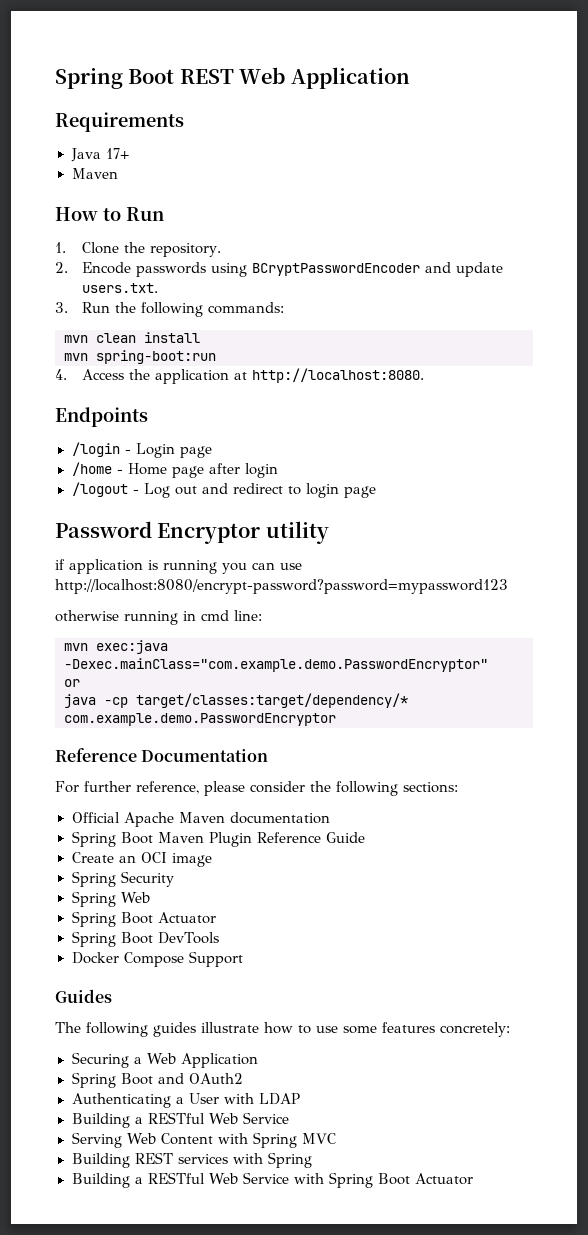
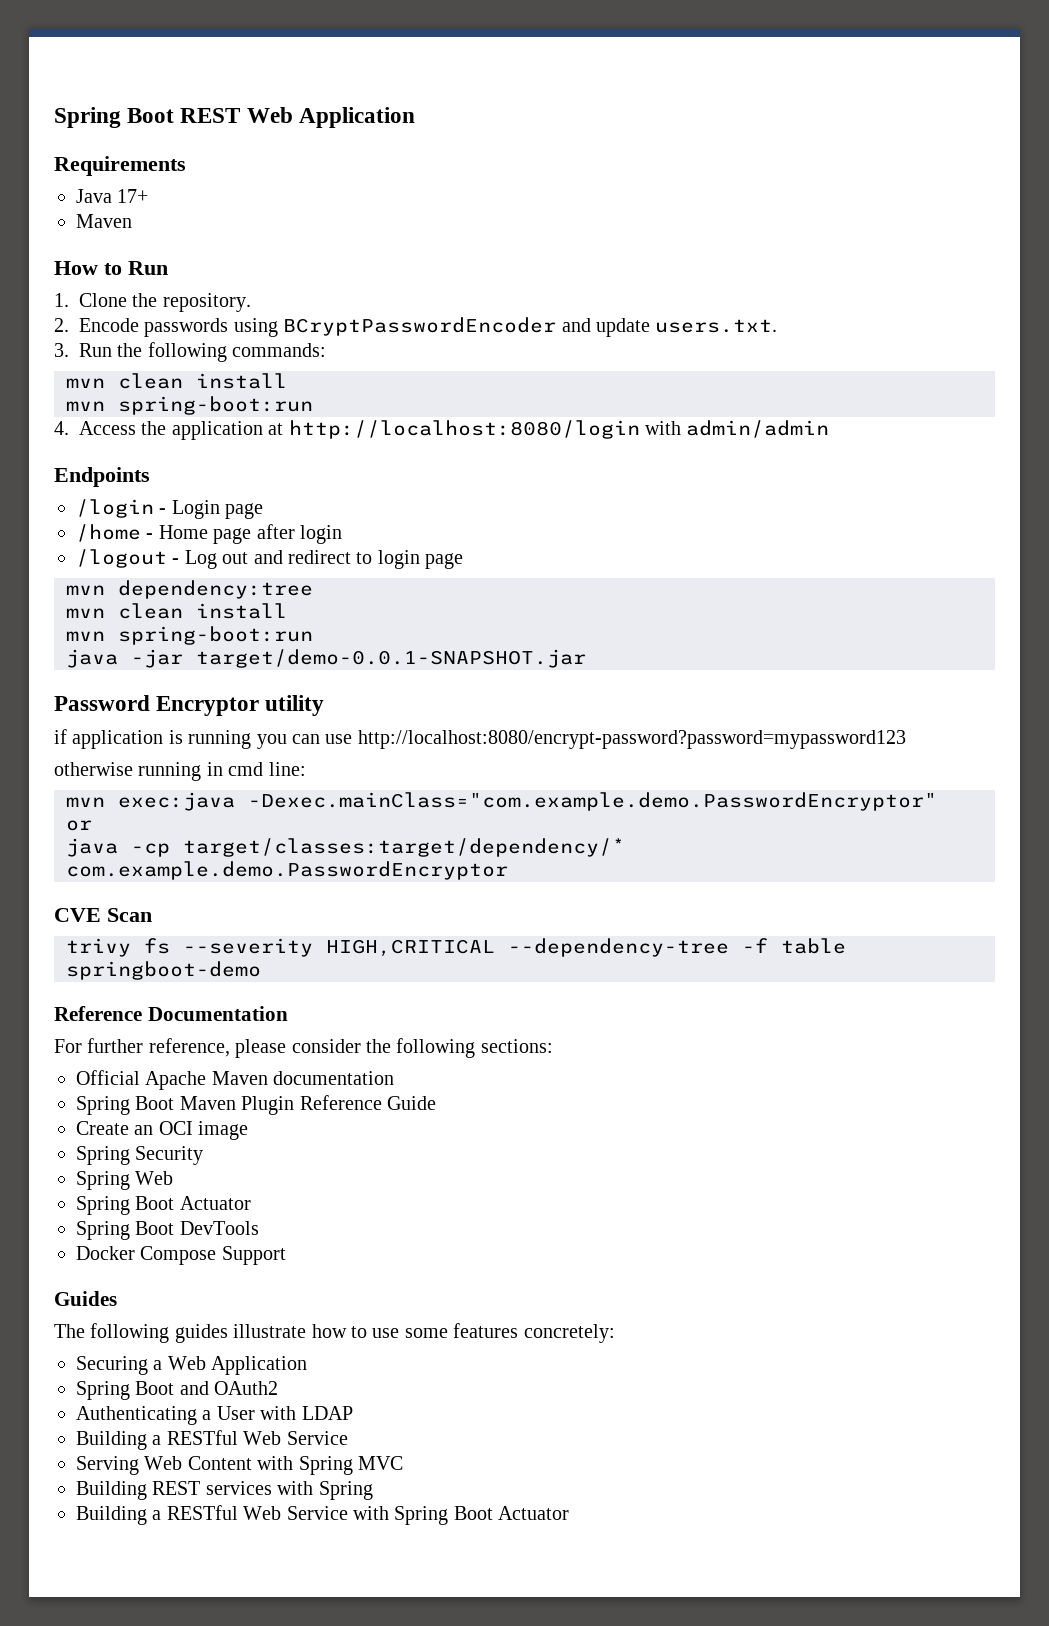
- 4. Access the application at http://localhost:8080.
+ 4. Access the application at http://localhost:8080/login with admin/admin
+ mvn dependency:tree
+ mvn clean install
+ mvn spring-boot:run
+ java -jar target/demo-0.0.1-SNAPSHOT.jar
+ CVE Scan
+ trivy fs --severity HIGH,CRITICAL --dependency-tree -f table springboot-demo

